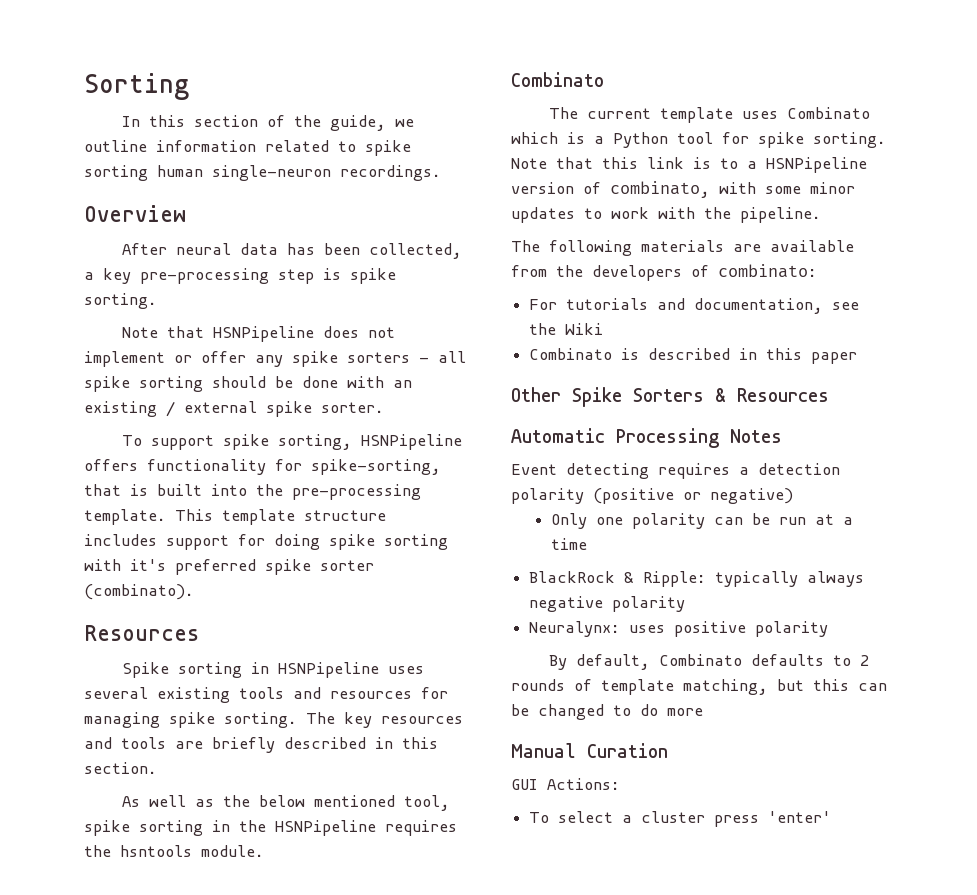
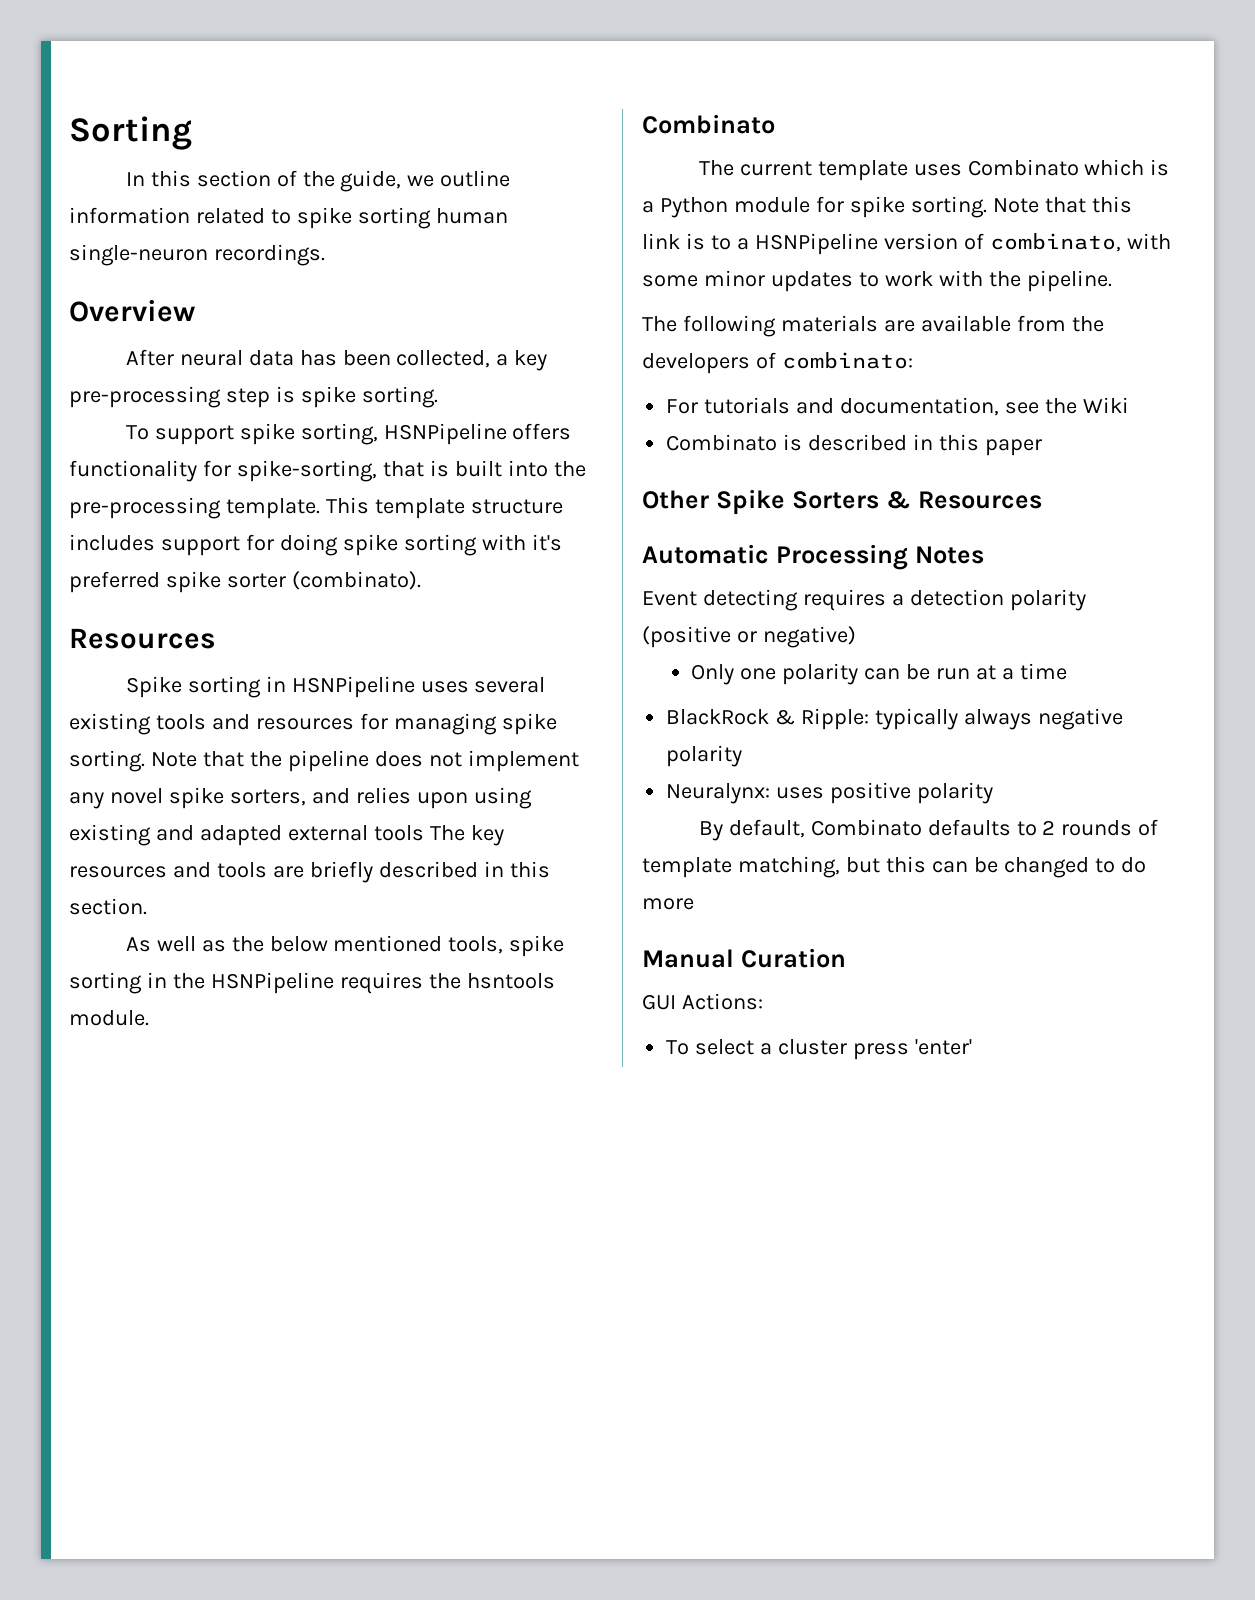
- Note that HSNPipeline does not implement or offer any spike sorters - all spike sorting should be done with an existing / external spike sorter.
- The key resources and tools are briefly described in this section.
+ Note that the pipeline does not implement any novel spike sorters, and relies upon using existing and adapted external tools The key resources and tools are briefly described in this section.
- As well as the below mentioned tool, spike sorting in the HSNPipeline requires the hsntools module.
+ As well as the below mentioned tools, spike sorting in the HSNPipeline requires the hsntools module.
- The current template uses Combinato which is a Python tool for spike sorting.
+ The current template uses Combinato which is a Python module for spike sorting.

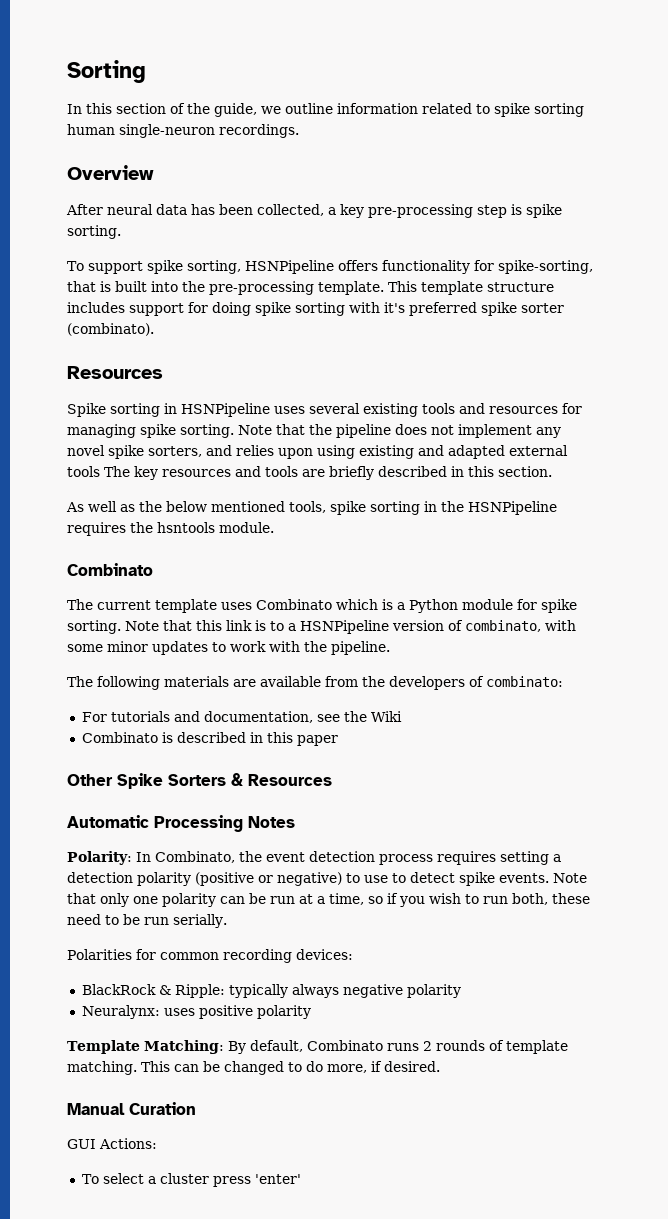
- Event detecting requires a detection polarity (positive or negative)
- Only one polarity can be run at a time
+ Polarity: In Combinato, the event detection process requires setting a detection polarity (positive or negative) to use to detect spike events. Note that only one polarity can be run at a time, so if you wish to run both, these need to be run serially.
+ Polarities for common recording devices:
- By default, Combinato defaults to 2 rounds of template matching, but this can be changed to do more
+ Template Matching: By default, Combinato runs 2 rounds of template matching. This can be changed to do more, if desired.

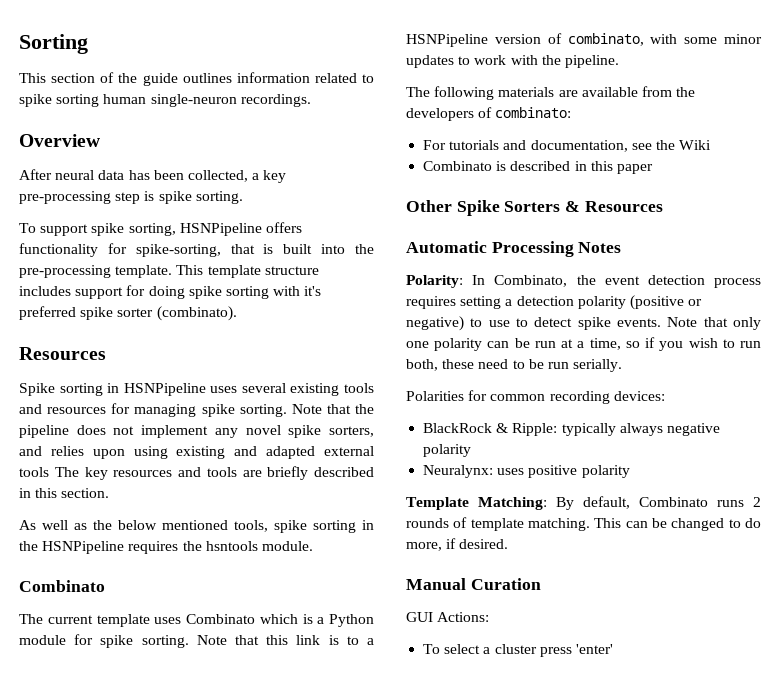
- In this section of the guide, we outline information related to spike sorting human single-neuron recordings.
+ This section of the guide outlines information related to spike sorting human single-neuron recordings.

